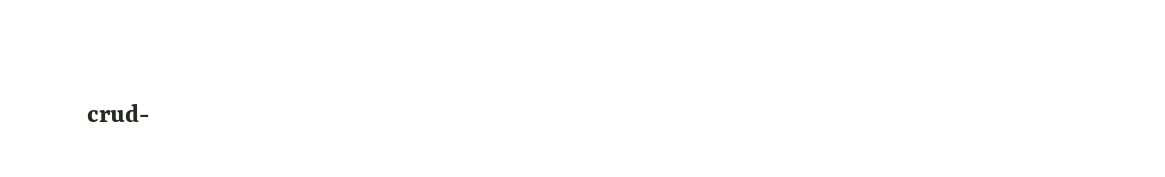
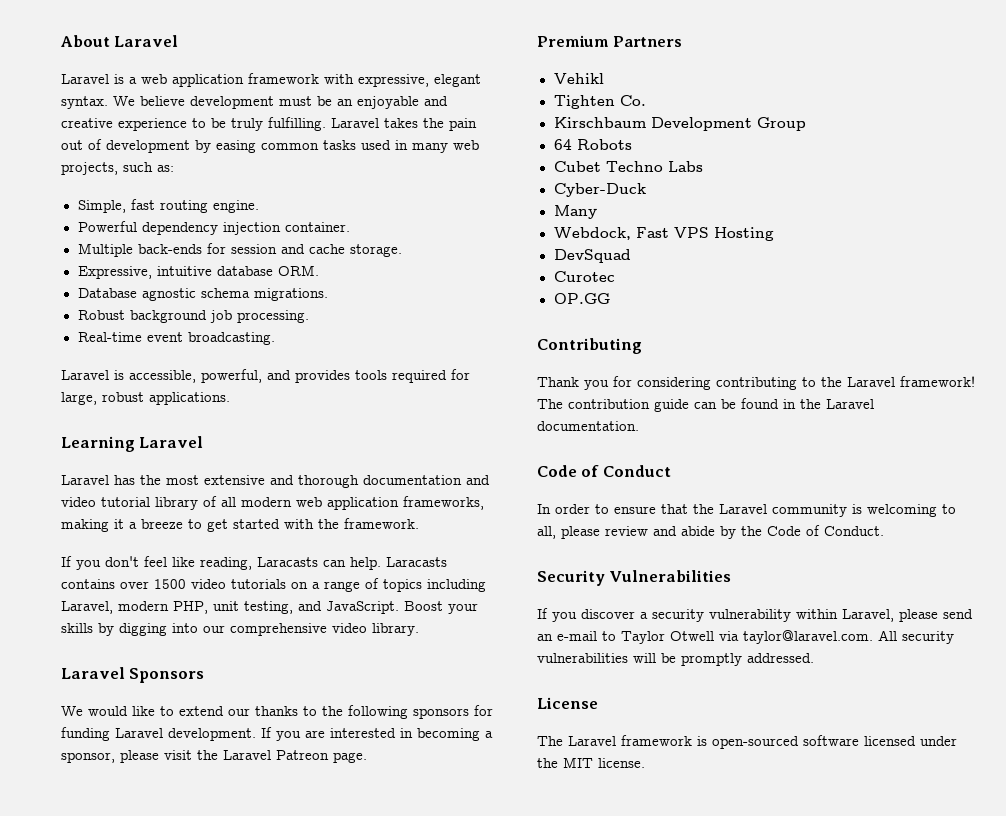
- crud-
+ About Laravel
+ Laravel is a web application framework with expressive, elegant syntax. We believe development must be an enjoyable and creative experience to be truly fulfilling. Laravel takes the pain out of development by easing common tasks used in many web projects, such as:
+ Simple, fast routing engine.
+ Powerful dependency injection container.
+ Multiple back-ends for session and cache storage.
+ Expressive, intuitive database ORM.
+ Database agnostic schema migrations.
+ Robust background job processing.
+ Real-time event broadcasting.
+ Laravel is accessible, powerful, and provides tools required for large, robust applications.
+ Learning Laravel
+ Laravel has the most extensive and thorough documentation and video tutorial library of all modern web application frameworks, making it a breeze to get started with the framework.
+ If you don't feel like reading, Laracasts can help. Laracasts contains over 1500 video tutorials on a range of topics including Laravel, modern PHP, unit testing, and JavaScript. Boost your skills by digging into our comprehensive video library.
+ Laravel Sponsors
+ We would like to extend our thanks to the following sponsors for funding Laravel development. If you are interested in becoming a sponsor, please visit the Laravel Patreon page.
+ Premium Partners
+ Vehikl
+ Tighten Co.
+ Kirschbaum Development Group
+ 64 Robots
+ Cubet Techno Labs
+ Cyber-Duck
+ Many
+ Webdock, Fast VPS Hosting
+ DevSquad
+ Curotec
+ OP.GG
+ Contributing
+ Thank you for considering contributing to the Laravel framework! The contribution guide can be found in the Laravel documentation.
+ Code of Conduct
+ In order to ensure that the Laravel community is welcoming to all, please review and abide by the Code of Conduct.
+ Security Vulnerabilities
+ If you discover a security vulnerability within Laravel, please send an e-mail to Taylor Otwell via taylor@laravel.com. All security vulnerabilities will be promptly addressed.
+ License
+ The Laravel framework is open-sourced software licensed under the MIT license.

